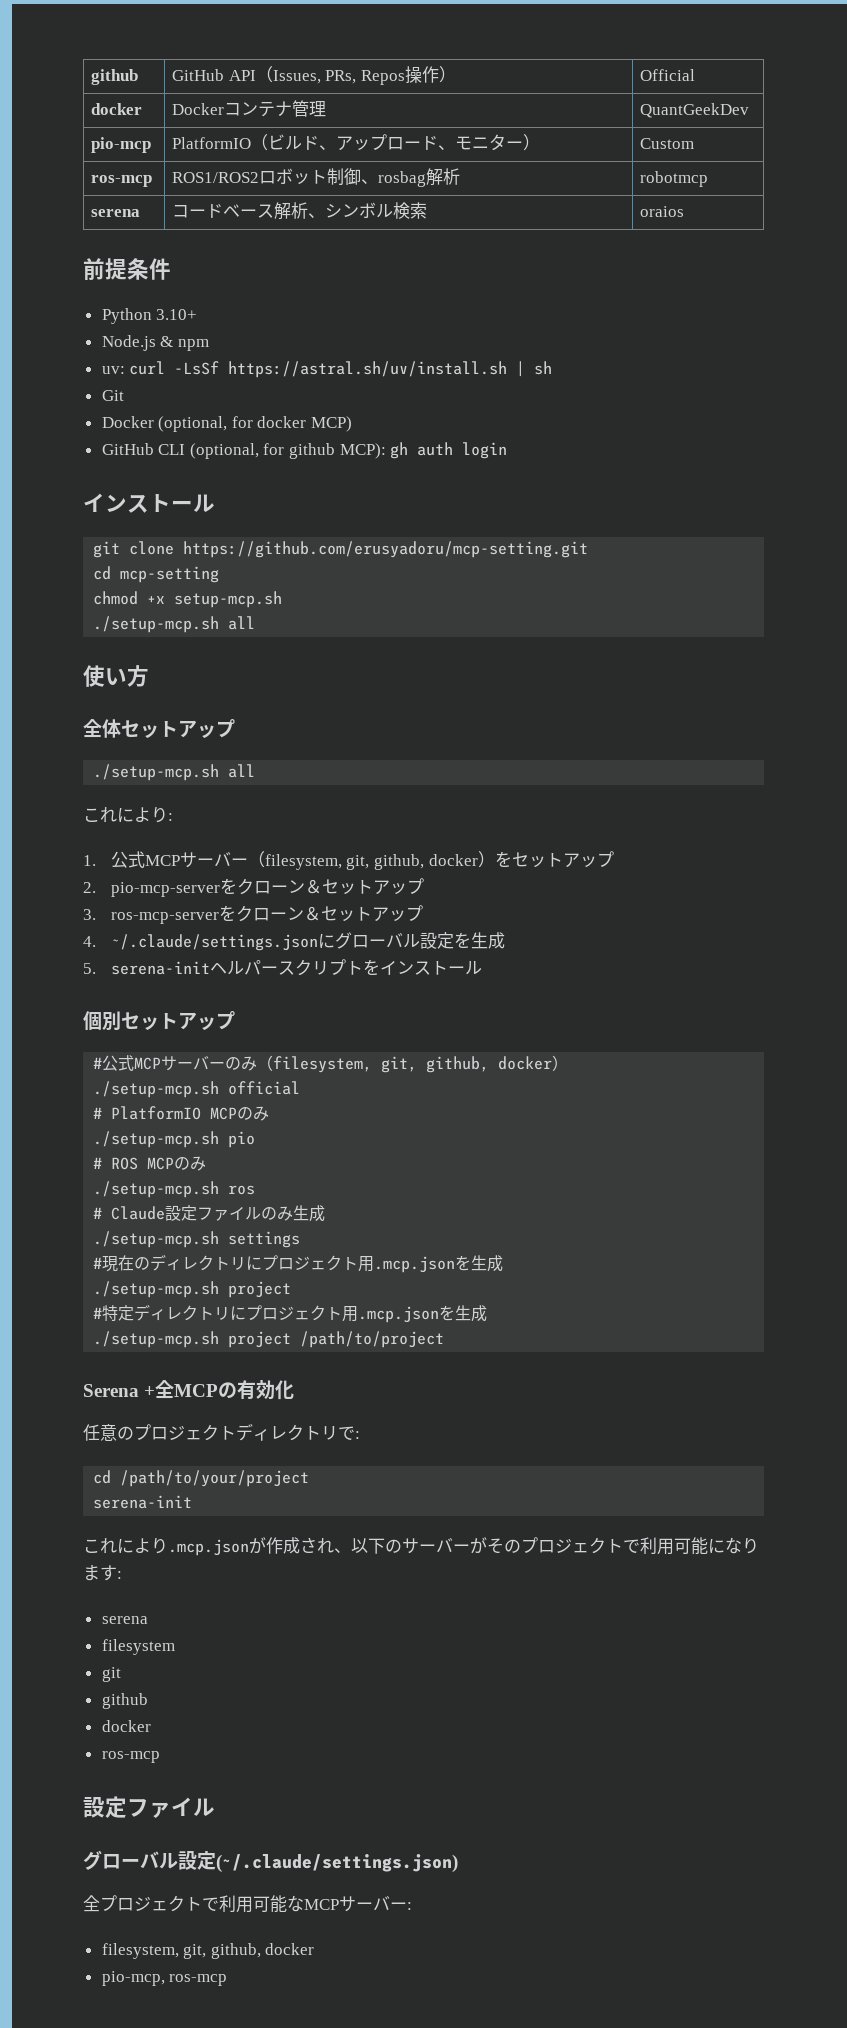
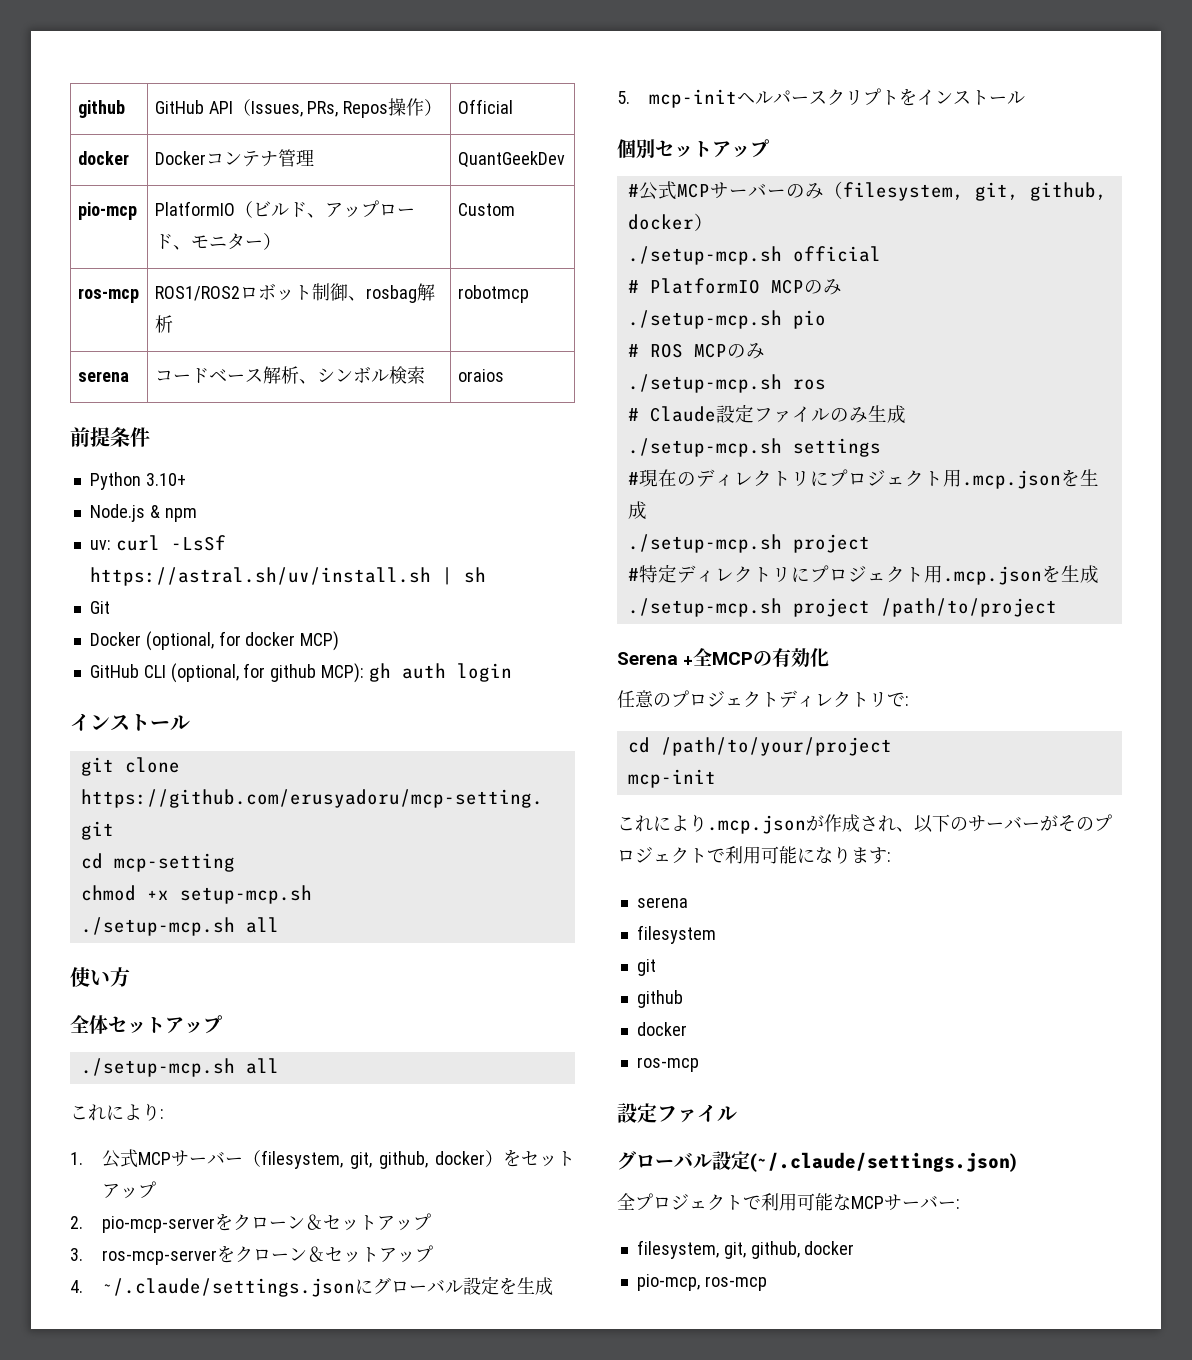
- 5. serena-initヘルパースクリプトをインストール
+ 5. mcp-initヘルパースクリプトをインストール
  cd /path/to/your/project
- serena-init
+ mcp-init

